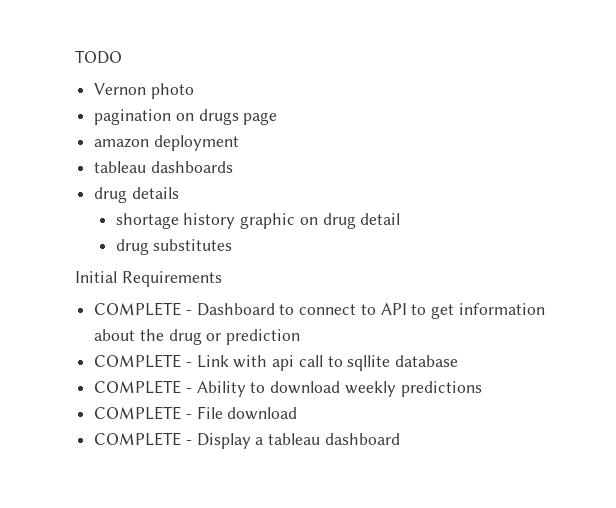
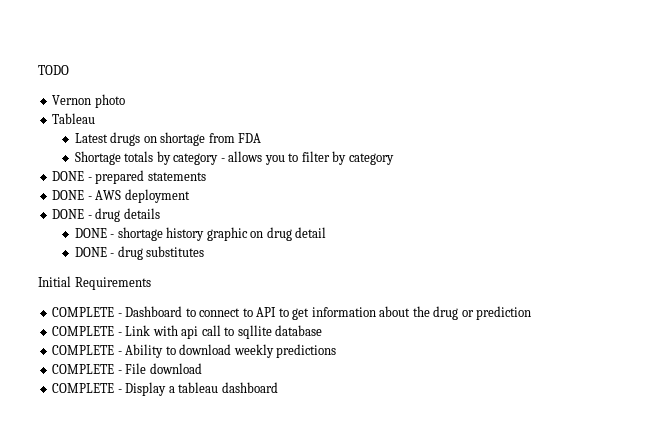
- pagination on drugs page
- amazon deployment
+ Tableau
+ Latest drugs on shortage from FDA
+ Shortage totals by category - allows you to filter by category
+ DONE - prepared statements
+ DONE - AWS deployment
- tableau dashboards
- drug details
+ DONE - drug details
- shortage history graphic on drug detail
+ DONE - shortage history graphic on drug detail
- drug substitutes
+ DONE - drug substitutes

